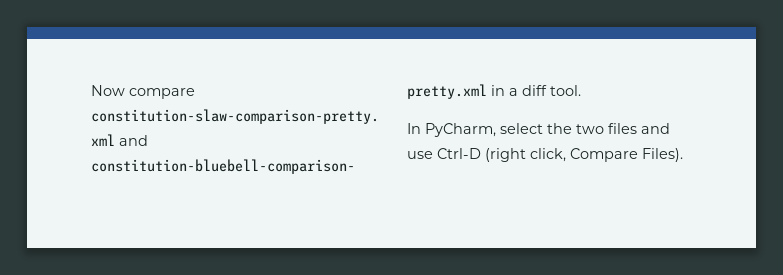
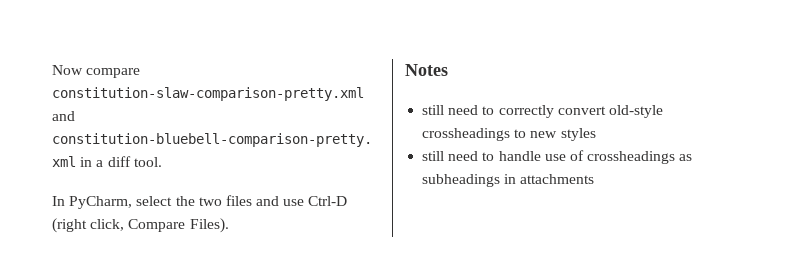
+ Notes
+ still need to correctly convert old-style crossheadings to new styles
+ still need to handle use of crossheadings as subheadings in attachments

